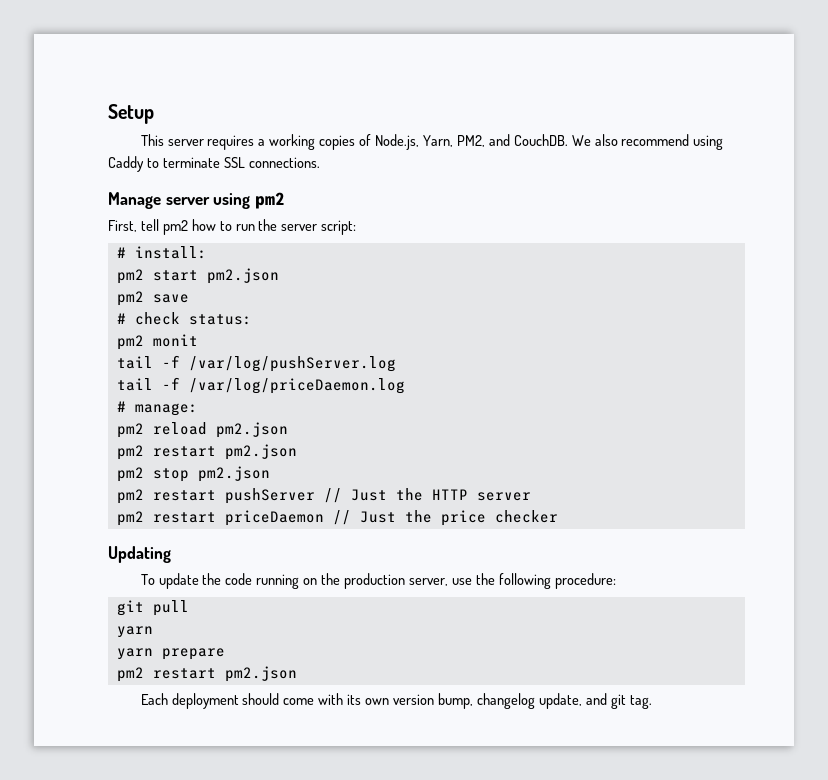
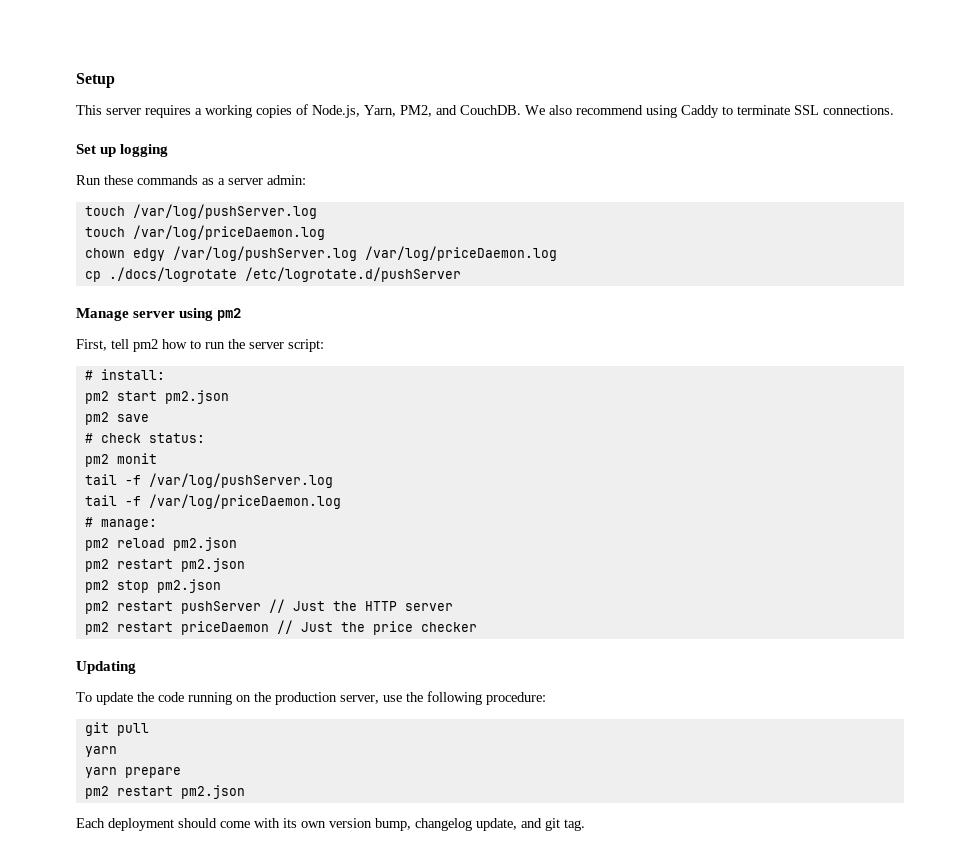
+ Set up logging
+ Run these commands as a server admin:
+ touch /var/log/pushServer.log
+ touch /var/log/priceDaemon.log
+ chown edgy /var/log/pushServer.log /var/log/priceDaemon.log
+ cp ./docs/logrotate /etc/logrotate.d/pushServer

